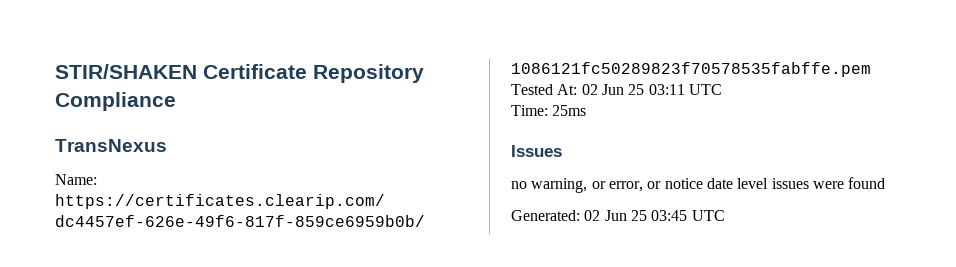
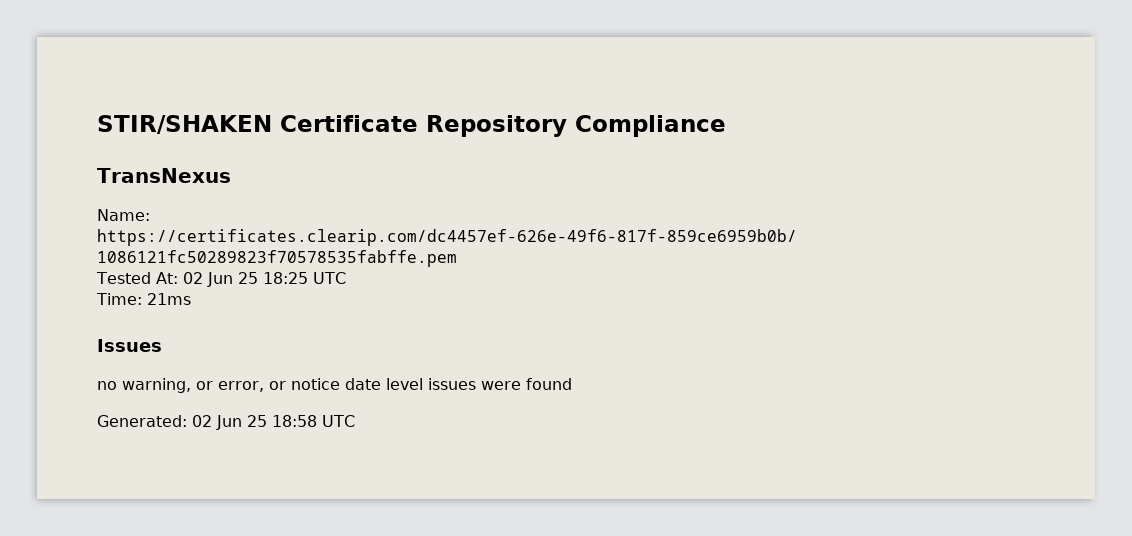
- Tested At: 02 Jun 25 03:11 UTC
+ Tested At: 02 Jun 25 18:25 UTC
- Time: 25ms
+ Time: 21ms
- Generated: 02 Jun 25 03:45 UTC
+ Generated: 02 Jun 25 18:58 UTC

